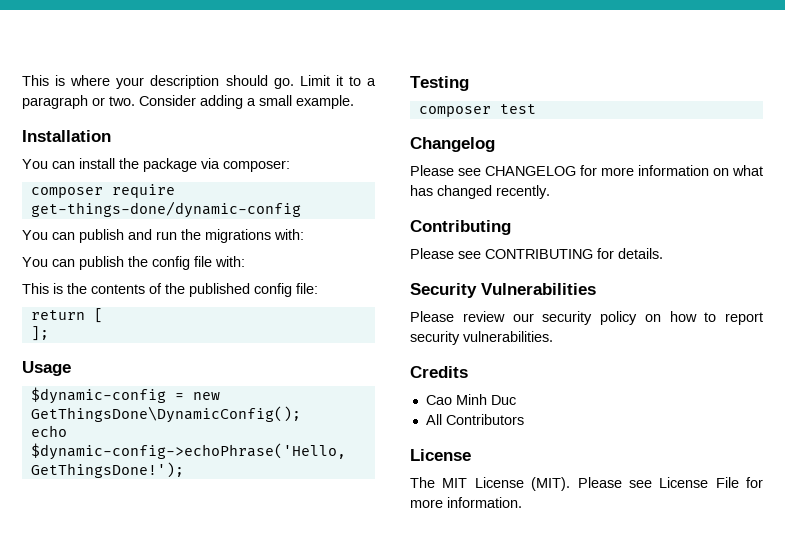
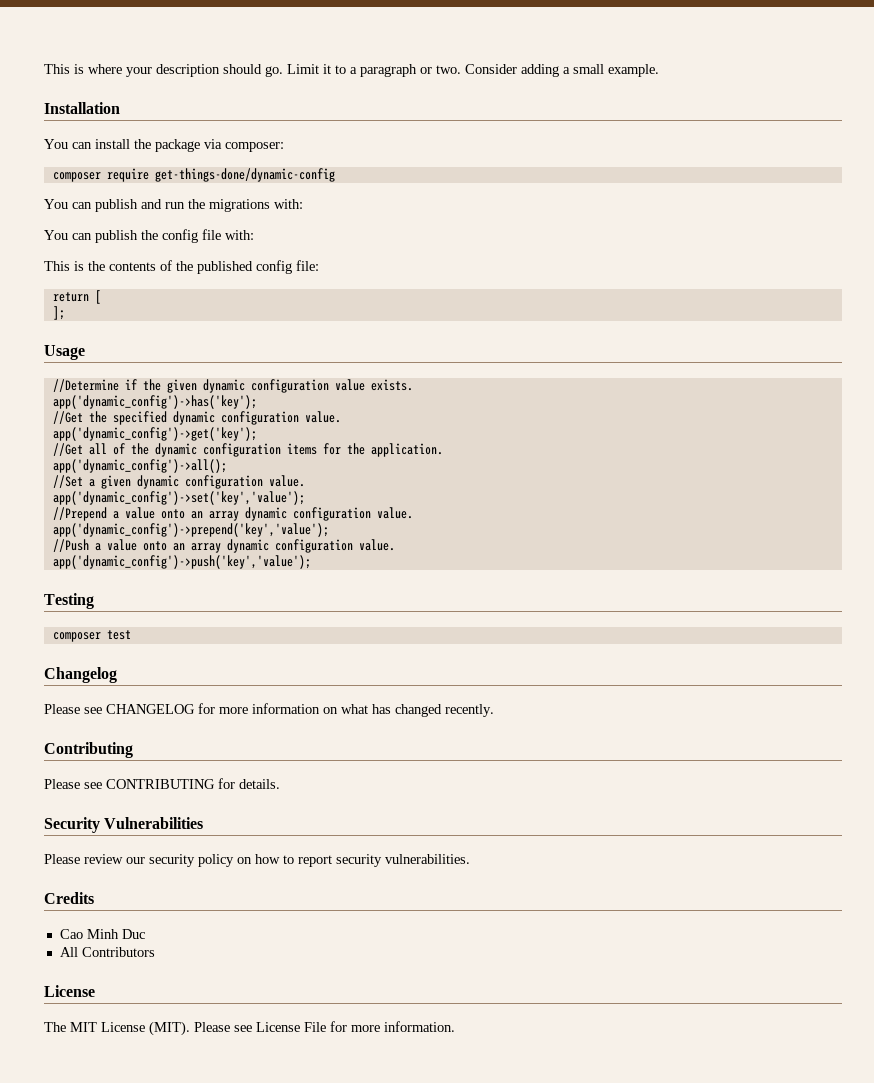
- $dynamic-config = new GetThingsDone\DynamicConfig();
- echo $dynamic-config->echoPhrase('Hello, GetThingsDone!');
+ //Determine if the given dynamic configuration value exists.
+ app('dynamic_config')->has('key');
+ //Get the specified dynamic configuration value.
+ app('dynamic_config')->get('key');
+ //Get all of the dynamic configuration items for the application.
+ app('dynamic_config')->all();
+ //Set a given dynamic configuration value.
+ app('dynamic_config')->set('key','value');
+ //Prepend a value onto an array dynamic configuration value.
+ app('dynamic_config')->prepend('key','value');
+ //Push a value onto an array dynamic configuration value.
+ app('dynamic_config')->push('key','value');

